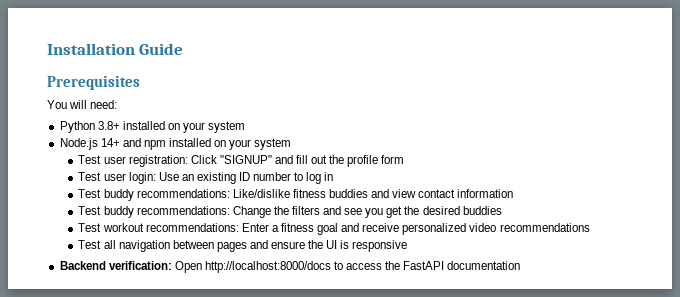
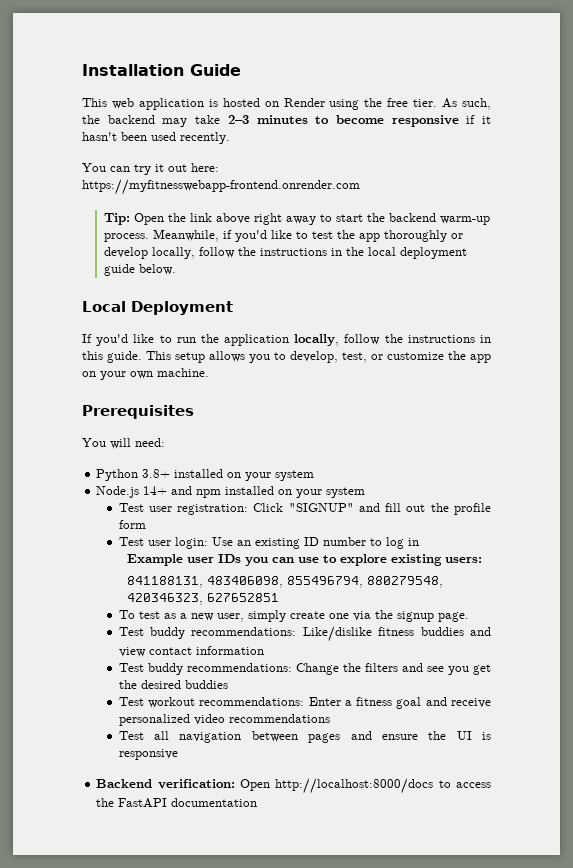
+ This web application is hosted on Render using the free tier. As such, the backend may take 2–3 minutes to become responsive if it hasn't been used recently.
+ You can try it out here: https://myfitnesswebapp-frontend.onrender.com
+ Tip: Open the link above right away to start the backend warm-up process. Meanwhile, if you'd like to test the app thoroughly or develop locally, follow the instructions in the local deployment guide below.
+ Local Deployment
+ If you'd like to run the application locally, follow the instructions in this guide. This setup allows you to develop, test, or customize the app on your own machine.
+ Example user IDs you can use to explore existing users:
+ 841188131, 483406098, 855496794, 880279548, 420346323, 627652851
+ To test as a new user, simply create one via the signup page.

